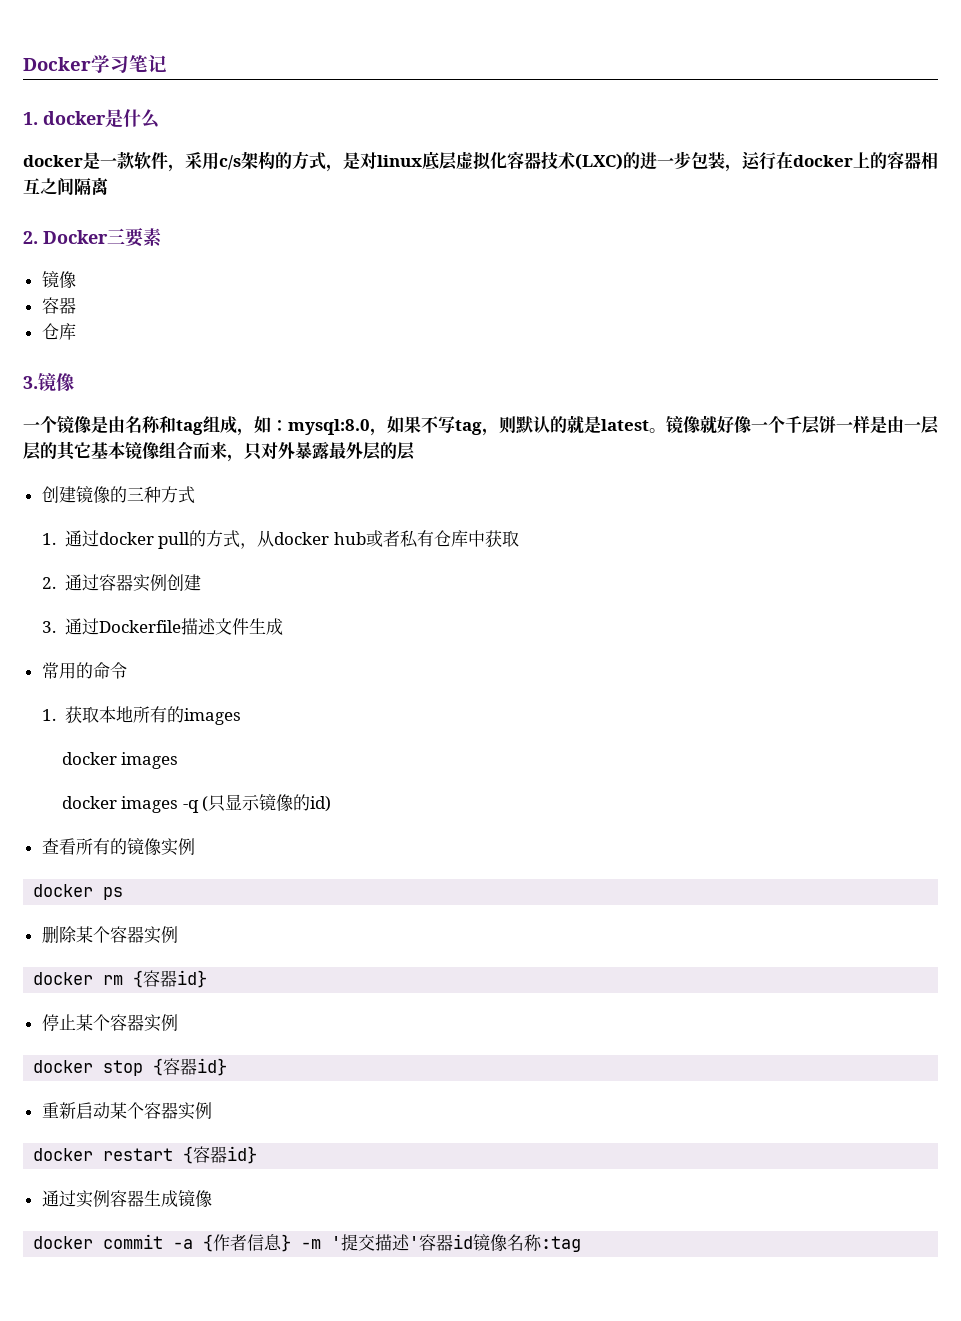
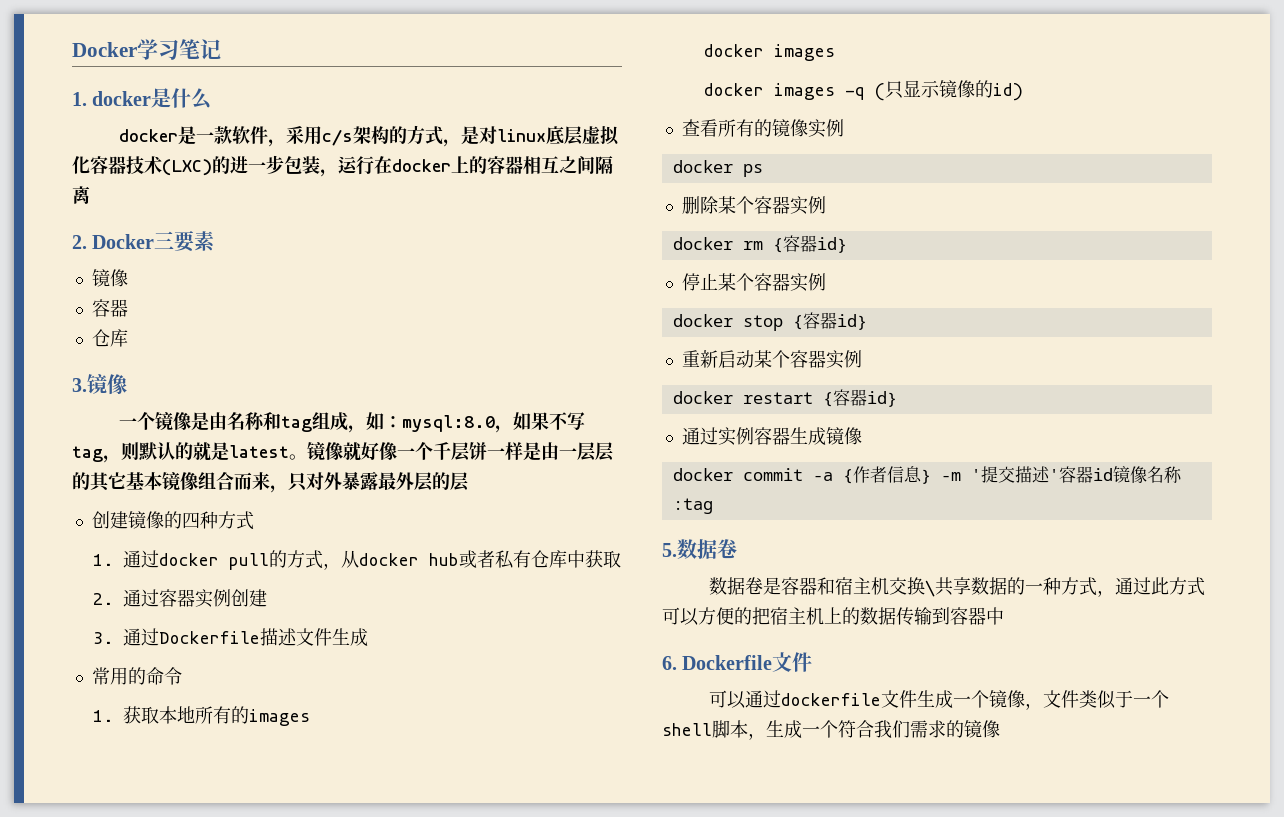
- 创建镜像的三种方式
+ 创建镜像的四种方式
+ 5.数据卷
+ 数据卷是容器和宿主机交换\共享数据的一种方式，通过此方式可以方便的把宿主机上的数据传输到容器中
+ 6. Dockerfile文件
+ 可以通过dockerfile文件生成一个镜像，文件类似于一个shell脚本，生成一个符合我们需求的镜像

